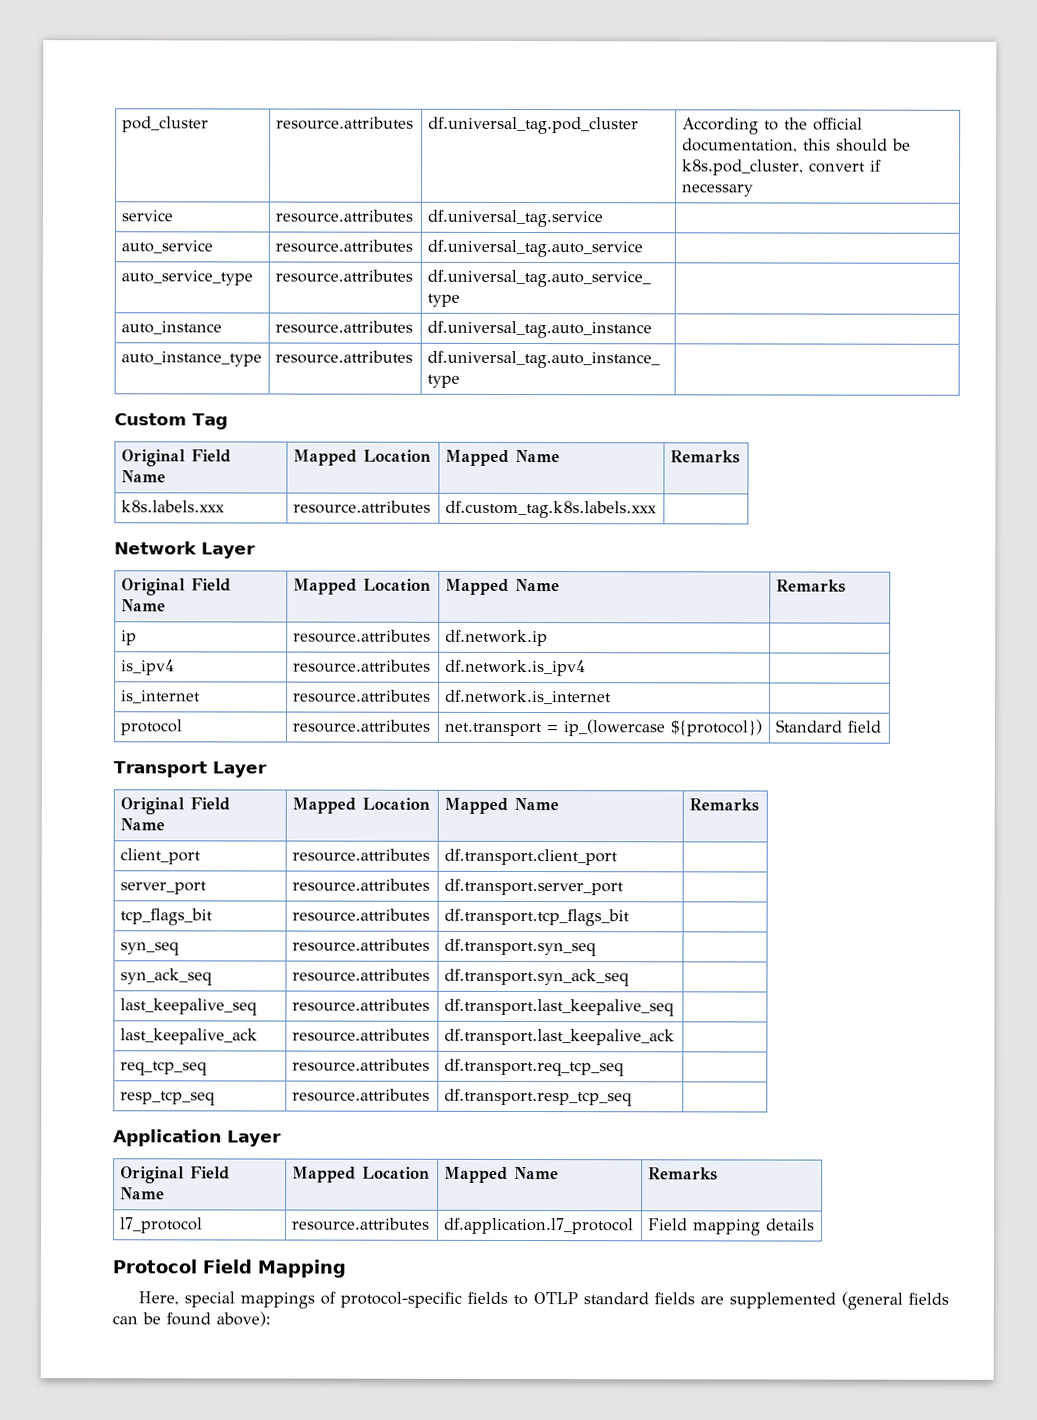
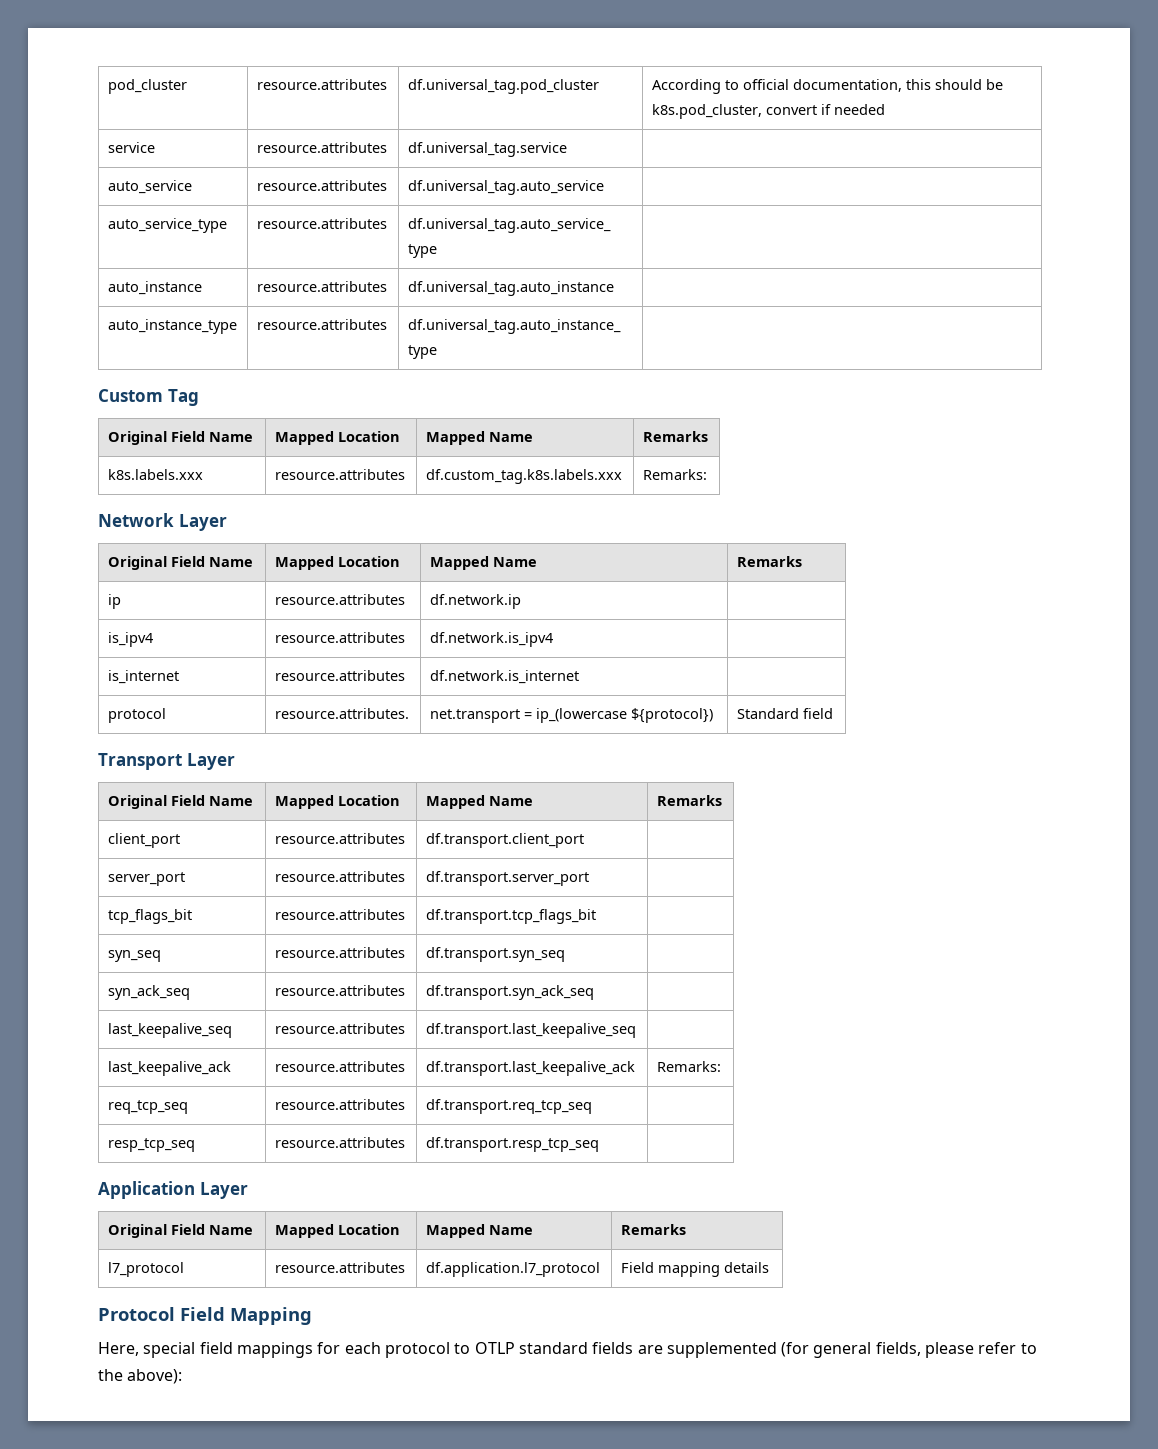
- pod_cluster | resource.attributes | df.universal_tag.pod_cluster | According to the official documentation, this should be k8s.pod_cluster, convert if necessary
+ pod_cluster | resource.attributes | df.universal_tag.pod_cluster | According to official documentation, this should be k8s.pod_cluster, convert if needed
- k8s.labels.xxx | resource.attributes | df.custom_tag.k8s.labels.xxx |
+ k8s.labels.xxx | resource.attributes | df.custom_tag.k8s.labels.xxx | Remarks:
- protocol | resource.attributes | net.transport = ip_(lowercase ${protocol}) | Standard field
+ protocol | resource.attributes. | net.transport = ip_(lowercase ${protocol}) | Standard field
- last_keepalive_ack | resource.attributes | df.transport.last_keepalive_ack |
+ last_keepalive_ack | resource.attributes | df.transport.last_keepalive_ack | Remarks:
- Here, special mappings of protocol-specific fields to OTLP standard fields are supplemented (general fields can be found above):
+ Here, special field mappings for each protocol to OTLP standard fields are supplemented (for general fields, please refer to the above):

